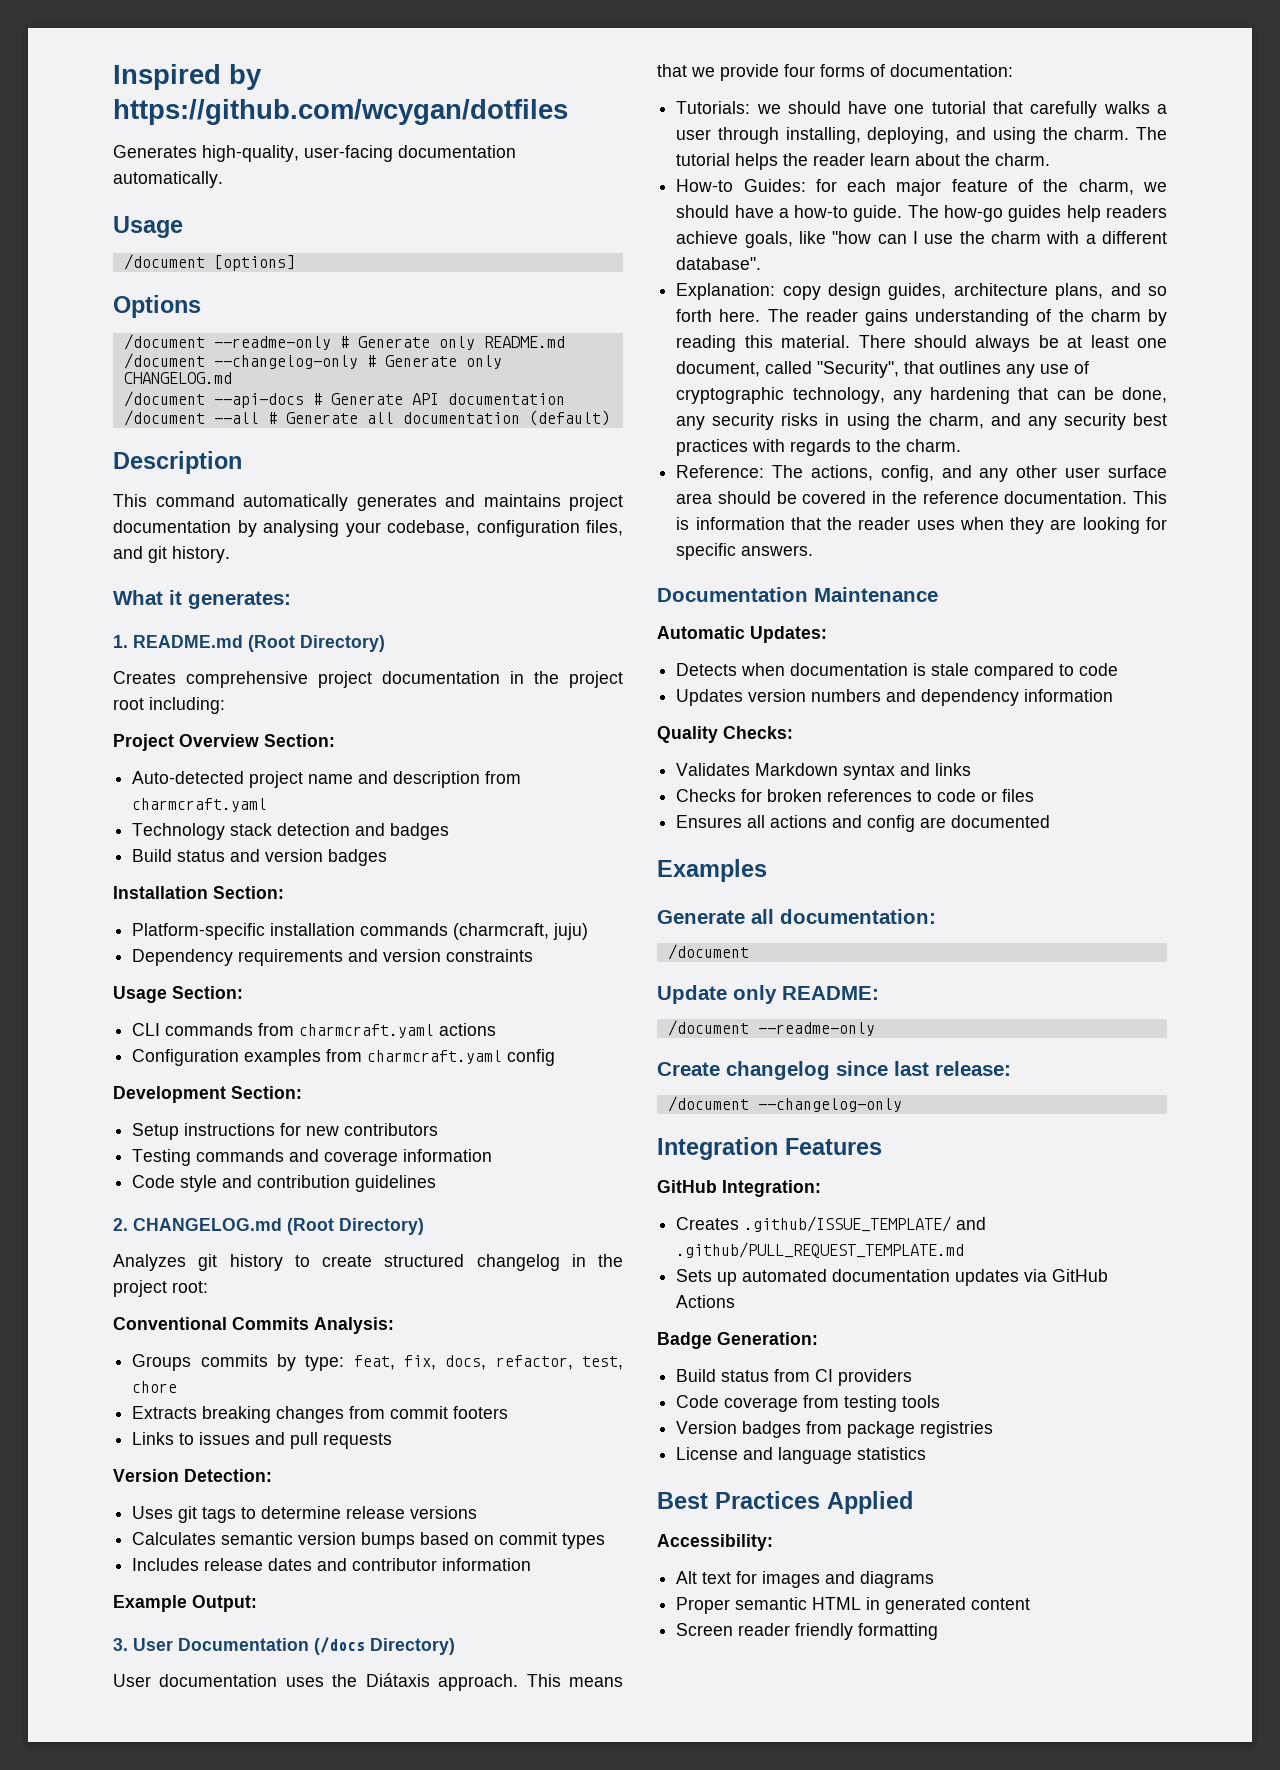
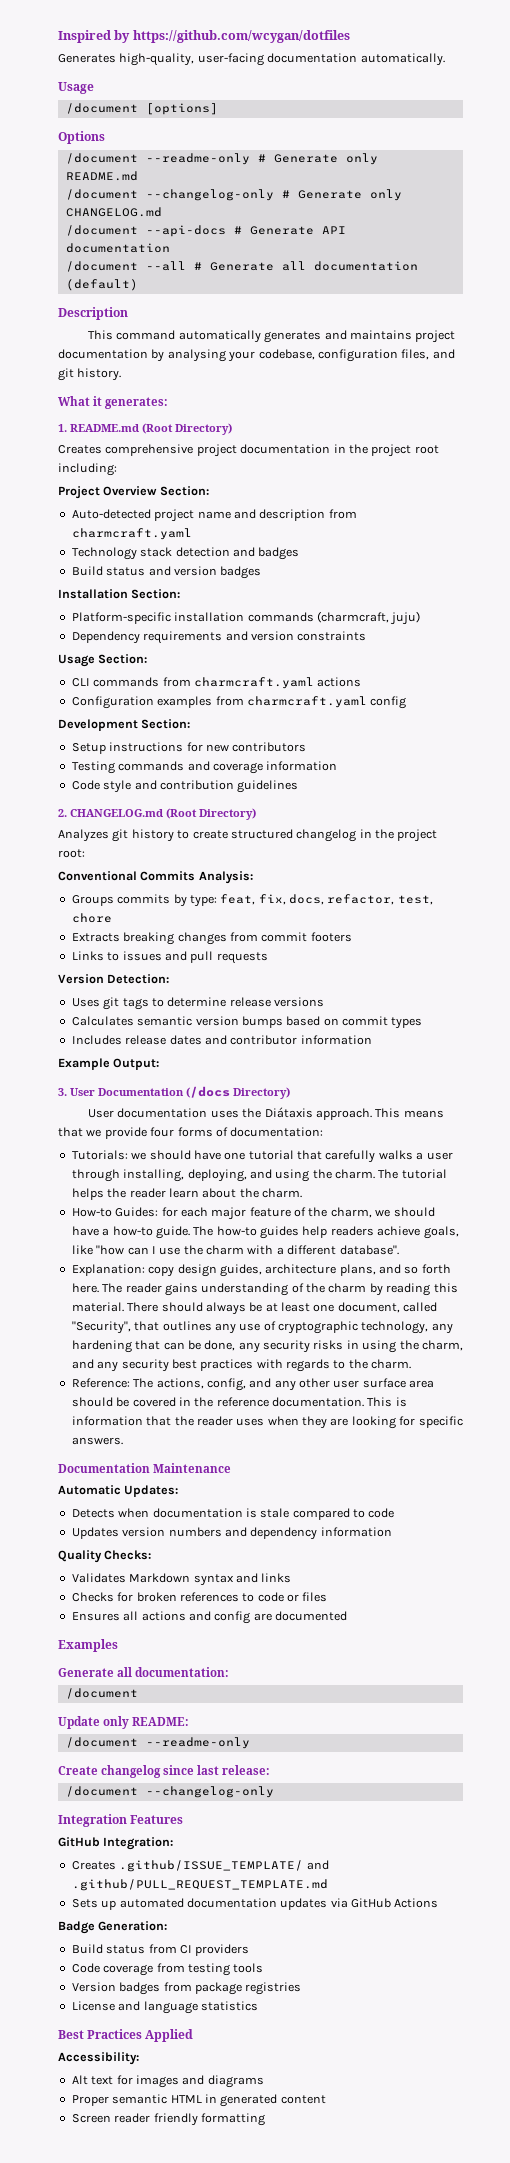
- The how-go guides help readers achieve goals, like "how can I use the charm with a different database".
+ The how-to guides help readers achieve goals, like "how can I use the charm with a different database".

